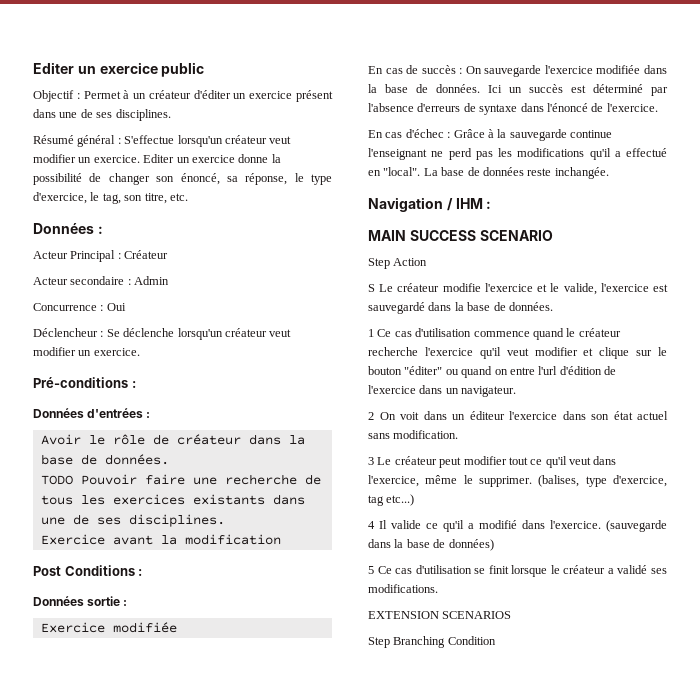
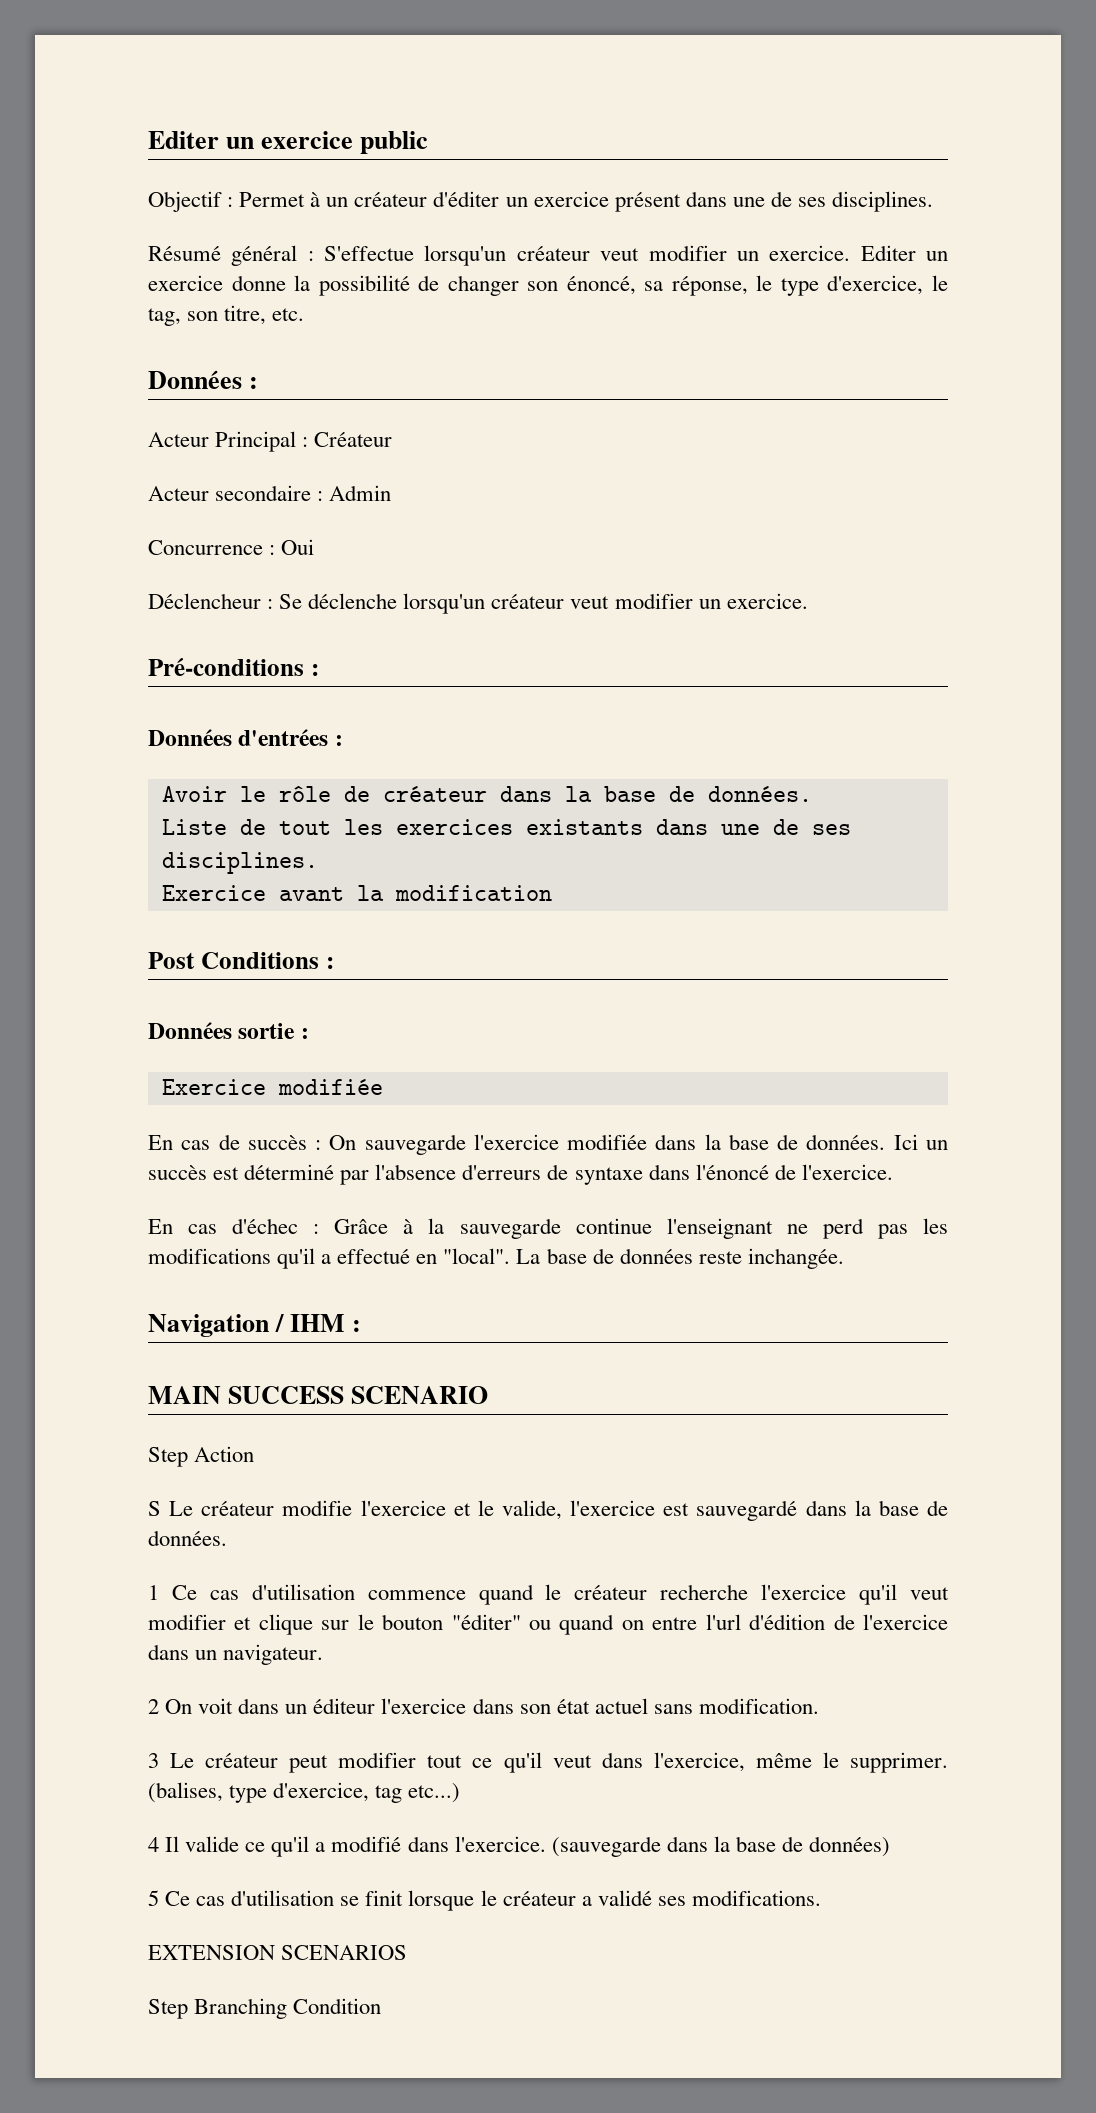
- TODO Pouvoir faire une recherche de tous les exercices existants dans une de ses disciplines.
+ Liste de tout les exercices existants dans une de ses disciplines.

